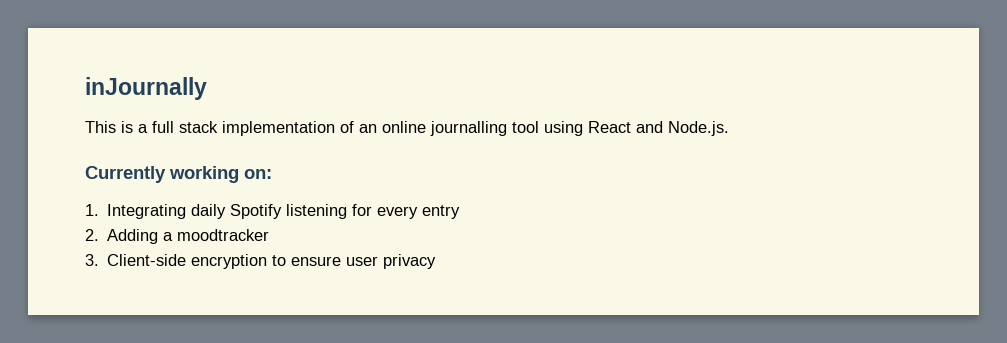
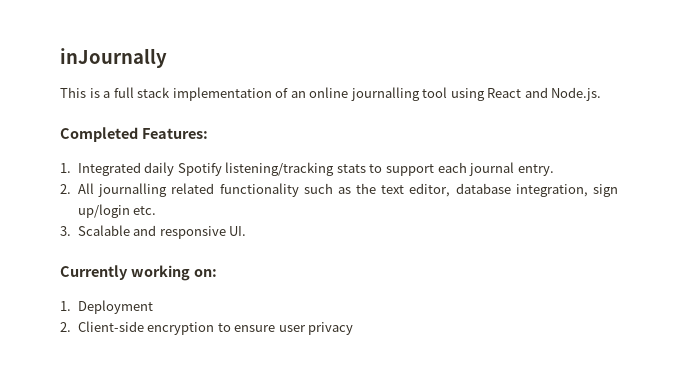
+ Completed Features:
+ 1. Integrated daily Spotify listening/tracking stats to support each journal entry.
+ 2. All journalling related functionality such as the text editor, database integration, sign up/login etc.
+ 3. Scalable and responsive UI.
  Currently working on:
- 1. Integrating daily Spotify listening for every entry
- 2. Adding a moodtracker
- 3. Client-side encryption to ensure user privacy
+ 1. Deployment
+ 2. Client-side encryption to ensure user privacy

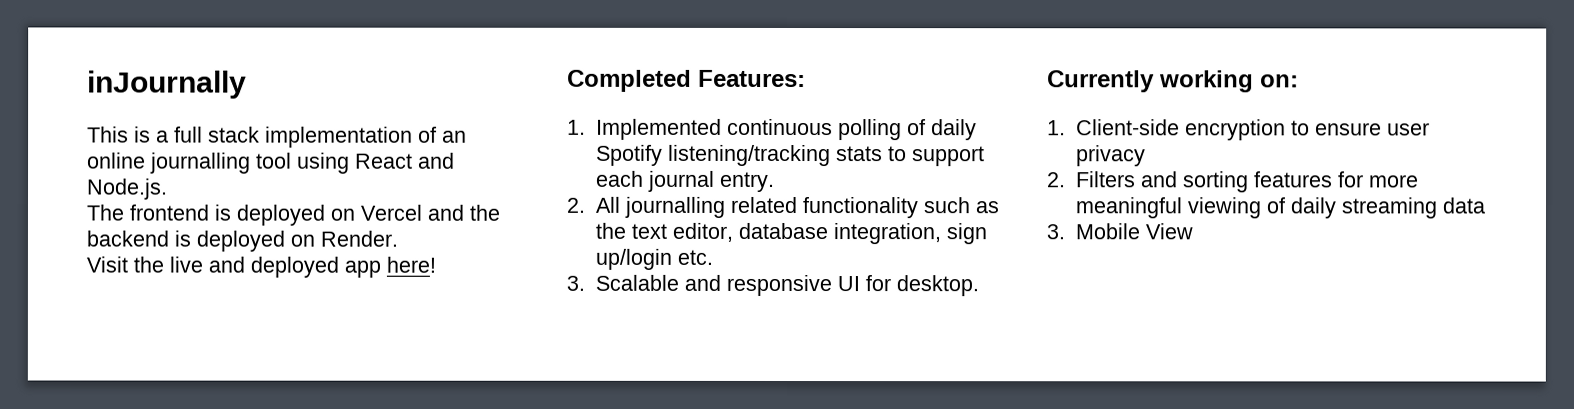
+ The frontend is deployed on Vercel and the backend is deployed on Render.
+ Visit the live and deployed app here!
- 1. Integrated daily Spotify listening/tracking stats to support each journal entry.
+ 1. Implemented continuous polling of daily Spotify listening/tracking stats to support each journal entry.
- 3. Scalable and responsive UI.
+ 3. Scalable and responsive UI for desktop.
- 1. Deployment
- 2. Client-side encryption to ensure user privacy
+ 1. Client-side encryption to ensure user privacy
+ 2. Filters and sorting features for more meaningful viewing of daily streaming data
+ 3. Mobile View

